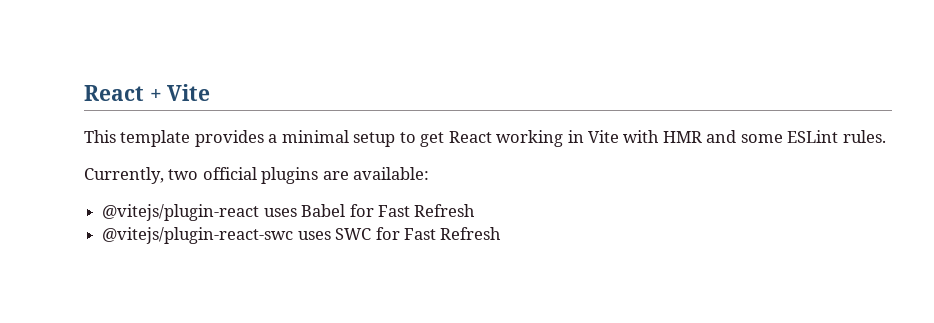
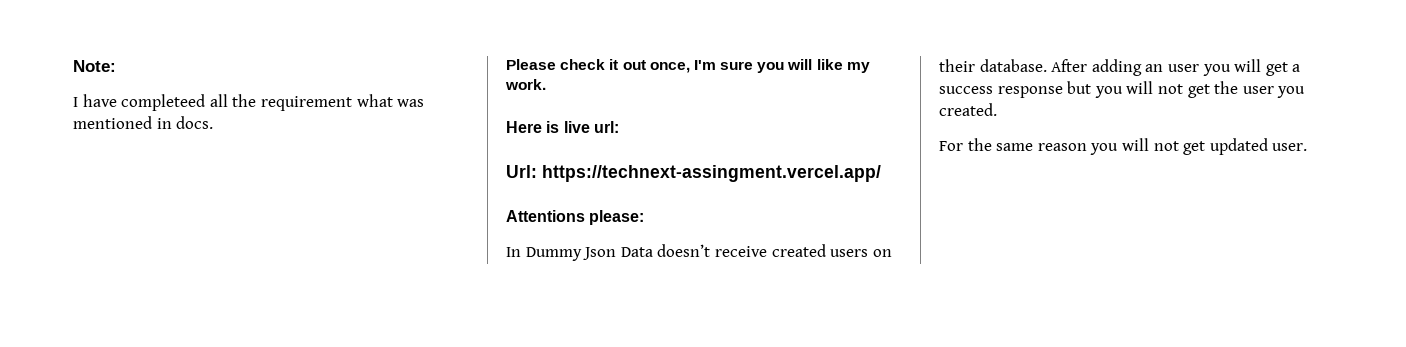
- React + Vite
- This template provides a minimal setup to get React working in Vite with HMR and some ESLint rules.
- Currently, two official plugins are available:
- @vitejs/plugin-react uses Babel for Fast Refresh
- @vitejs/plugin-react-swc uses SWC for Fast Refresh
+ Note:
+ I have completeed all the requirement what was mentioned in docs.
+ Please check it out once, I'm sure you will like my work.
+ Here is live url:
+ Url: https://technext-assingment.vercel.app/
+ Attentions please:
+ In Dummy Json Data doesn’t receive created users on their database. After adding an user you will get a success response but you will not get the user you created.
+ For the same reason you will not get updated user.

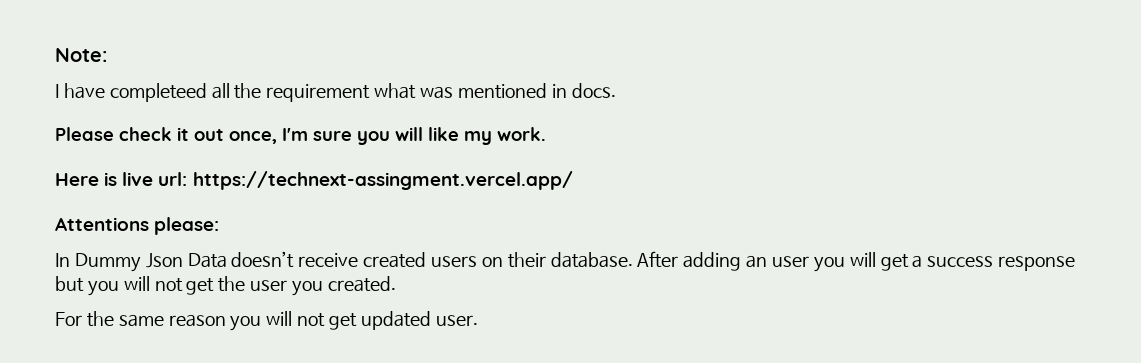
- Here is live url:
- Url: https://technext-assingment.vercel.app/
+ Here is live url: https://technext-assingment.vercel.app/

